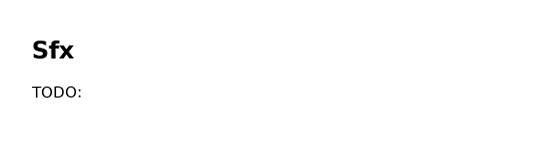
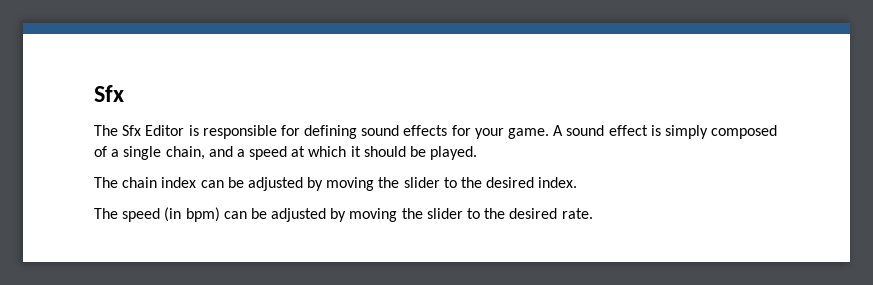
- TODO:
+ The Sfx Editor is responsible for defining sound effects for your game. A sound effect is simply composed of a single chain, and a speed at which it should be played.
+ The chain index can be adjusted by moving the slider to the desired index.
+ The speed (in bpm) can be adjusted by moving the slider to the desired rate.

